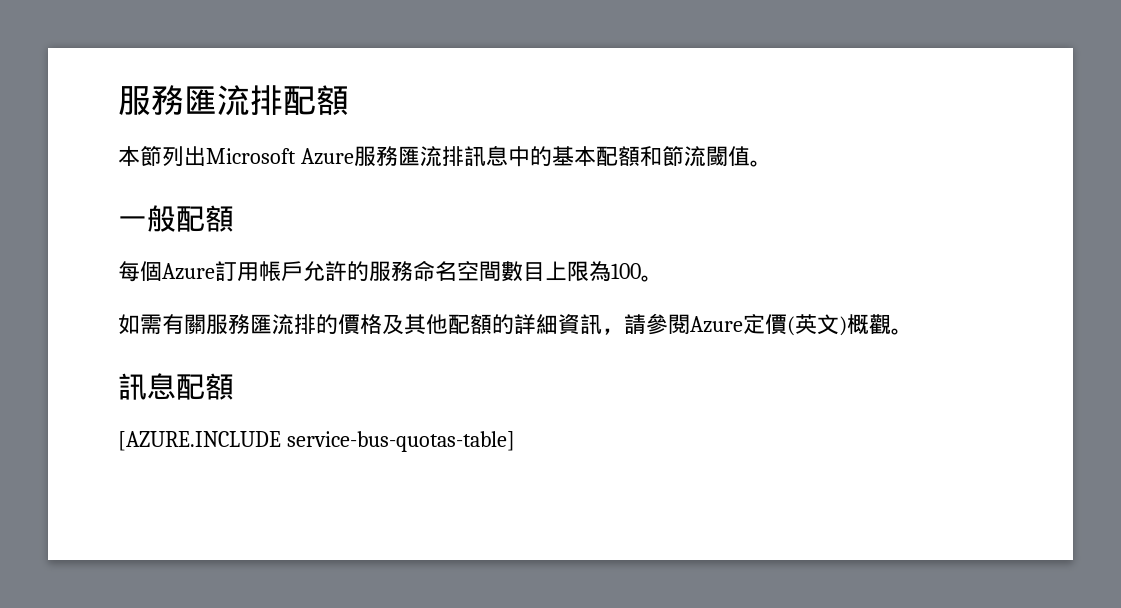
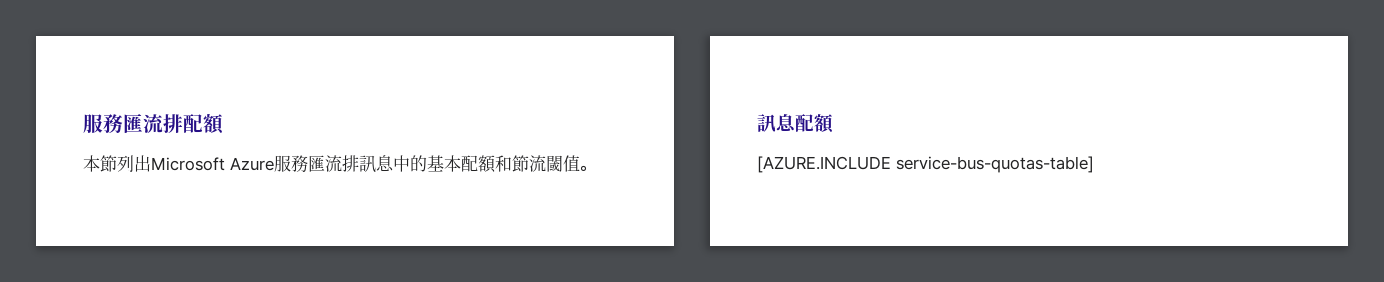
- 一般配額
- 每個Azure訂用帳戶允許的服務命名空間數目上限為100。
- 如需有關服務匯流排的價格及其他配額的詳細資訊，請參閱Azure定價(英文)概觀。

